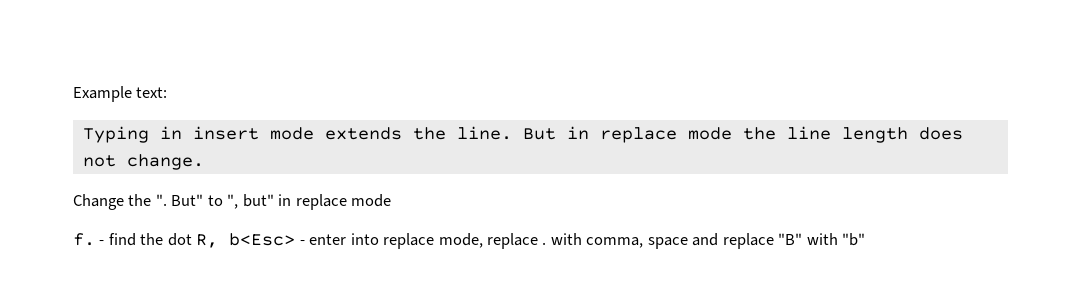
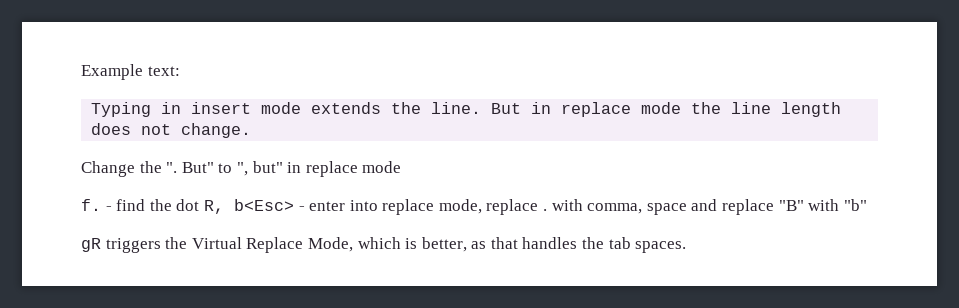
+ gR triggers the Virtual Replace Mode, which is better, as that handles the tab spaces.

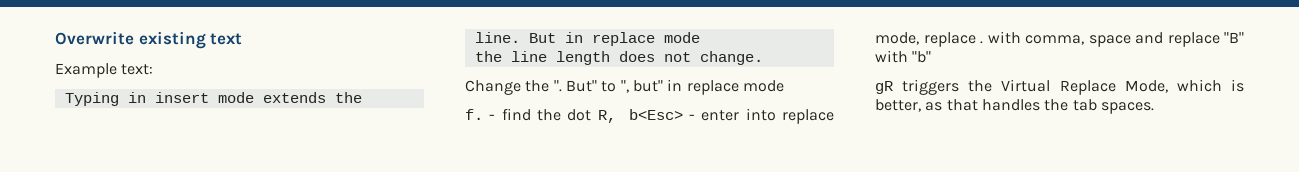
+ Overwrite existing text
- But in replace mode the line length does not change.
+ But in replace mode
+ the line length does not change.

